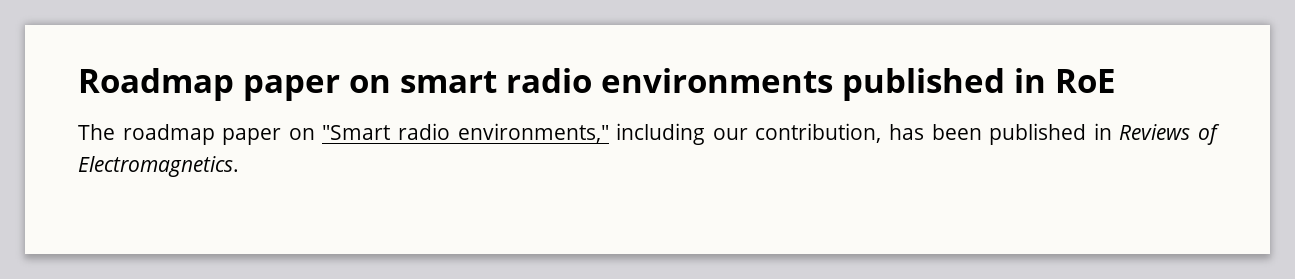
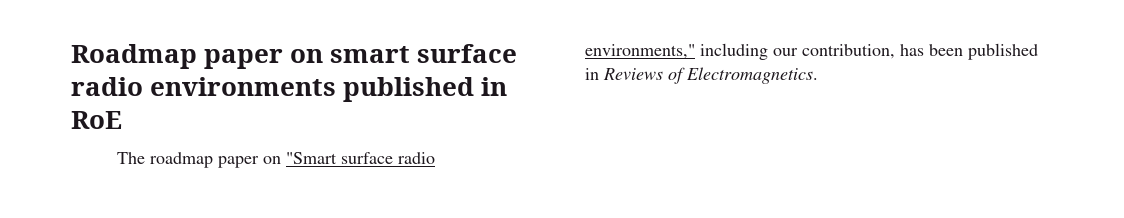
- Roadmap paper on smart radio environments published in RoE
+ Roadmap paper on smart surface radio environments published in RoE
- The roadmap paper on "Smart radio environments," including our contribution, has been published in Reviews of Electromagnetics.
+ The roadmap paper on "Smart surface radio environments," including our contribution, has been published in Reviews of Electromagnetics.

